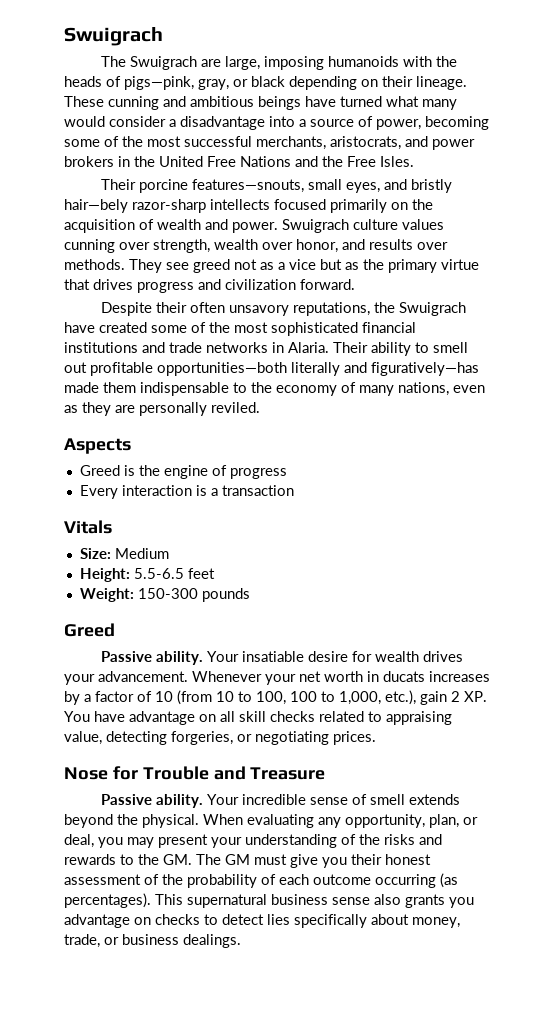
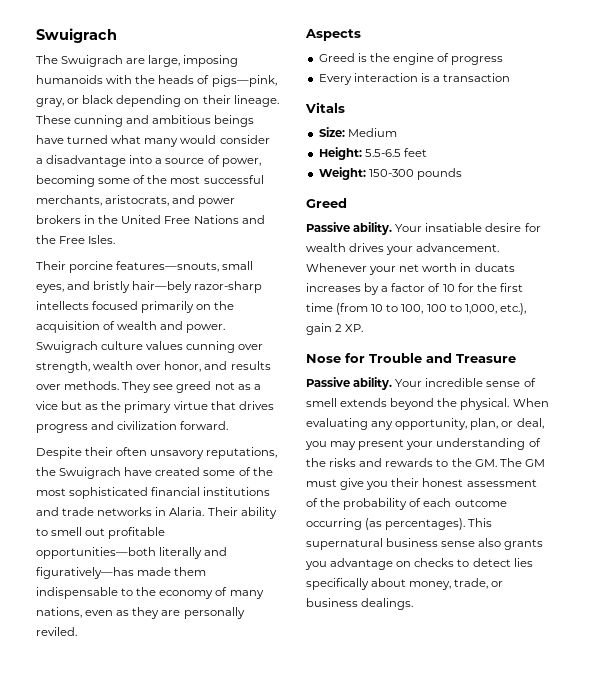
- Whenever your net worth in ducats increases by a factor of 10 (from 10 to 100, 100 to 1,000, etc.), gain 2 XP. You have advantage on all skill checks related to appraising value, detecting forgeries, or negotiating prices.
+ Whenever your net worth in ducats increases by a factor of 10 for the first time (from 10 to 100, 100 to 1,000, etc.), gain 2 XP.

